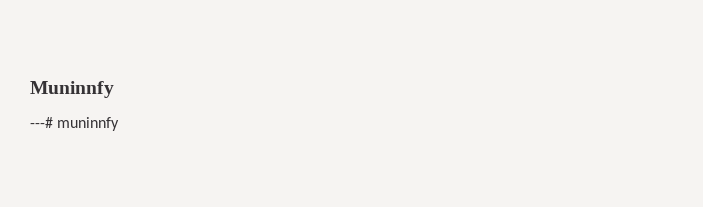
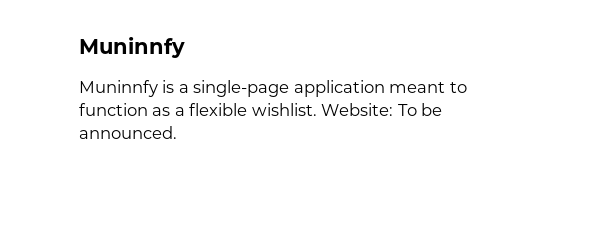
- ---# muninnfy
+ Muninnfy is a single-page application meant to function as a flexible wishlist. Website: To be announced.

